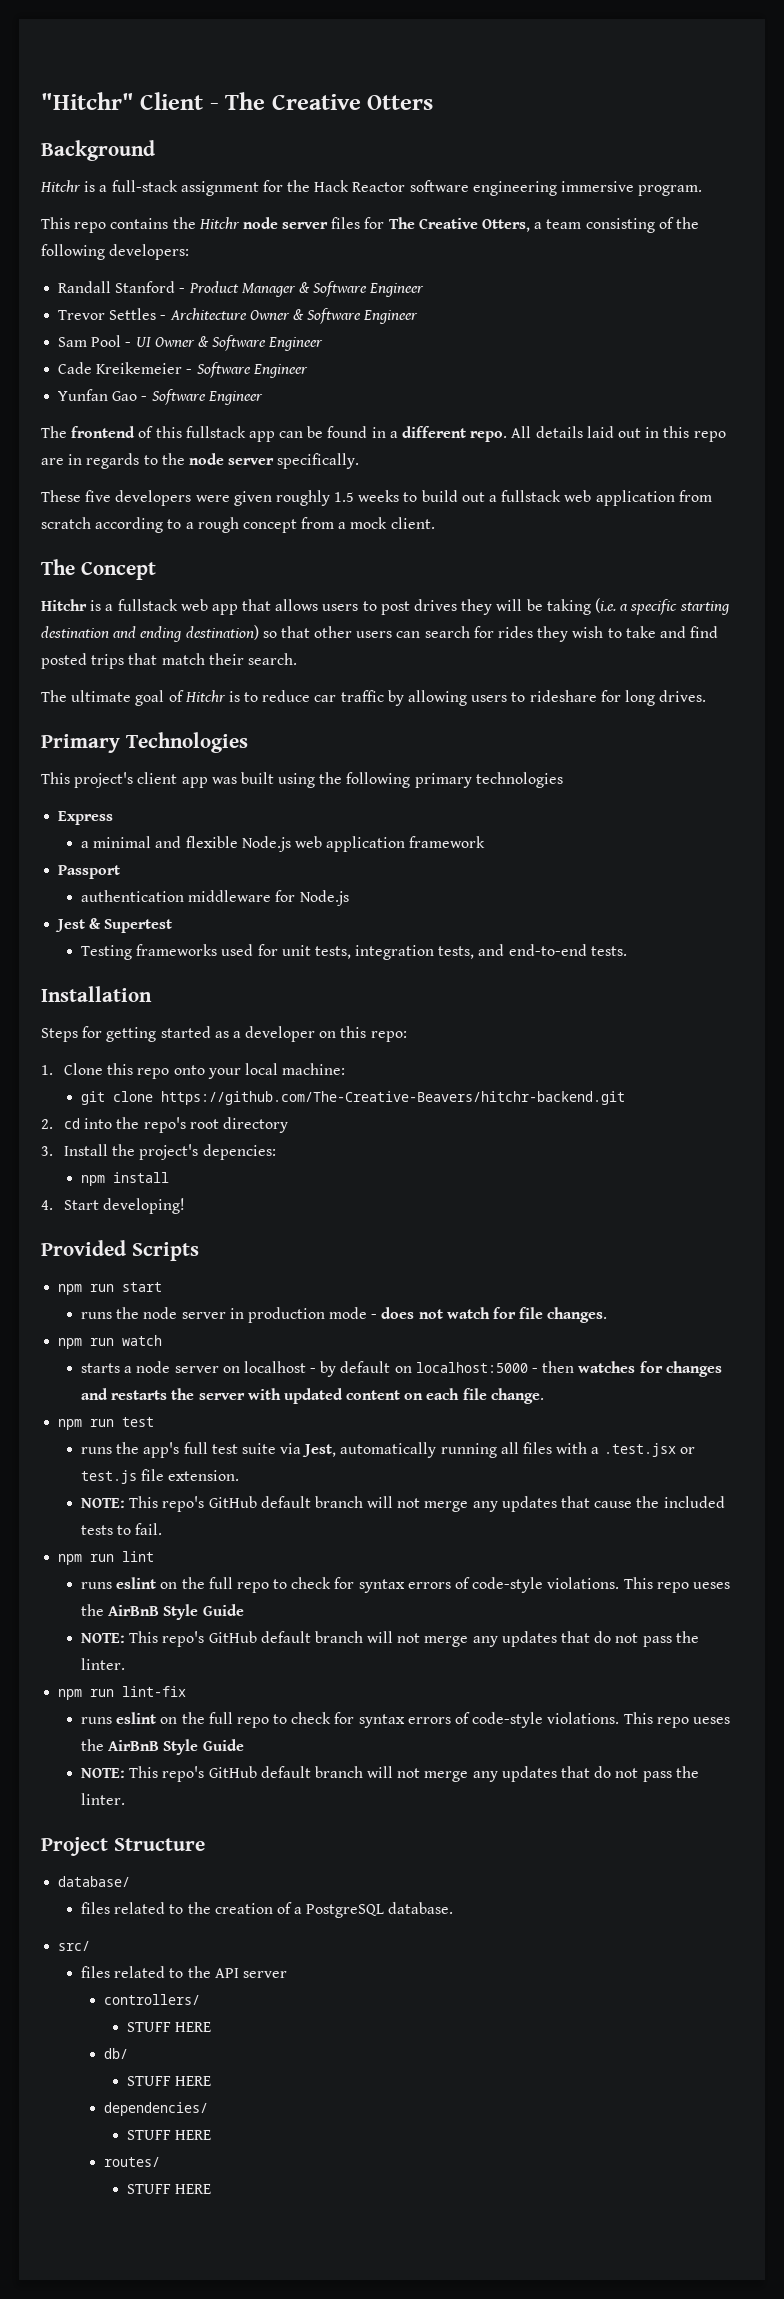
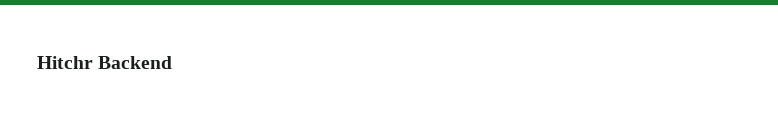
- "Hitchr" Client - The Creative Otters
- Background
- Hitchr is a full-stack assignment for the Hack Reactor software engineering immersive program.
- This repo contains the Hitchr node server files for The Creative Otters, a team consisting of the following developers:
- Randall Stanford - Product Manager & Software Engineer
- Trevor Settles - Architecture Owner & Software Engineer
- Sam Pool - UI Owner & Software Engineer
- Cade Kreikemeier - Software Engineer
- Yunfan Gao - Software Engineer
- The frontend of this fullstack app can be found in a different repo. All details laid out in this repo are in regards to the node server specifically.
- These five developers were given roughly 1.5 weeks to build out a fullstack web application from scratch according to a rough concept from a mock client.
- The Concept
- Hitchr is a fullstack web app that allows users to post drives they will be taking (i.e. a specific starting destination and ending destination) so that other users can search for rides they wish to take and find posted trips that match their search.
- The ultimate goal of Hitchr is to reduce car traffic by allowing users to rideshare for long drives.
- Primary Technologies
- This project's client app was built using the following primary technologies
- Express
- a minimal and flexible Node.js web application framework
- Passport
- authentication middleware for Node.js
- Jest & Supertest
- Testing frameworks used for unit tests, integration tests, and end-to-end tests.
- Installation
- Steps for getting started as a developer on this repo:
- 1. Clone this repo onto your local machine:
- git clone https://github.com/The-Creative-Beavers/hitchr-backend.git
- 2. cd into the repo's root directory
- 3. Install the project's depencies:
- npm install
- 4. Start developing!
- Provided Scripts
- npm run start
- runs the node server in production mode - does not watch for file changes.
- npm run watch
- starts a node server on localhost - by default on localhost:5000 - then watches for changes and restarts the server with updated content on each file change.
- npm run test
- runs the app's full test suite via Jest, automatically running all files with a .test.jsx or test.js file extension.
- NOTE: This repo's GitHub default branch will not merge any updates that cause the included tests to fail.
- npm run lint
- runs eslint on the full repo to check for syntax errors of code-style violations. This repo ueses the AirBnB Style Guide
- NOTE: This repo's GitHub default branch will not merge any updates that do not pass the linter.
- npm run lint-fix
- runs eslint on the full repo to check for syntax errors of code-style violations. This repo ueses the AirBnB Style Guide
- NOTE: This repo's GitHub default branch will not merge any updates that do not pass the linter.
- Project Structure
- database/
- files related to the creation of a PostgreSQL database.
- src/
- files related to the API server
- controllers/
- STUFF HERE
- db/
- STUFF HERE
- dependencies/
- STUFF HERE
- routes/
- STUFF HERE
+ Hitchr Backend

